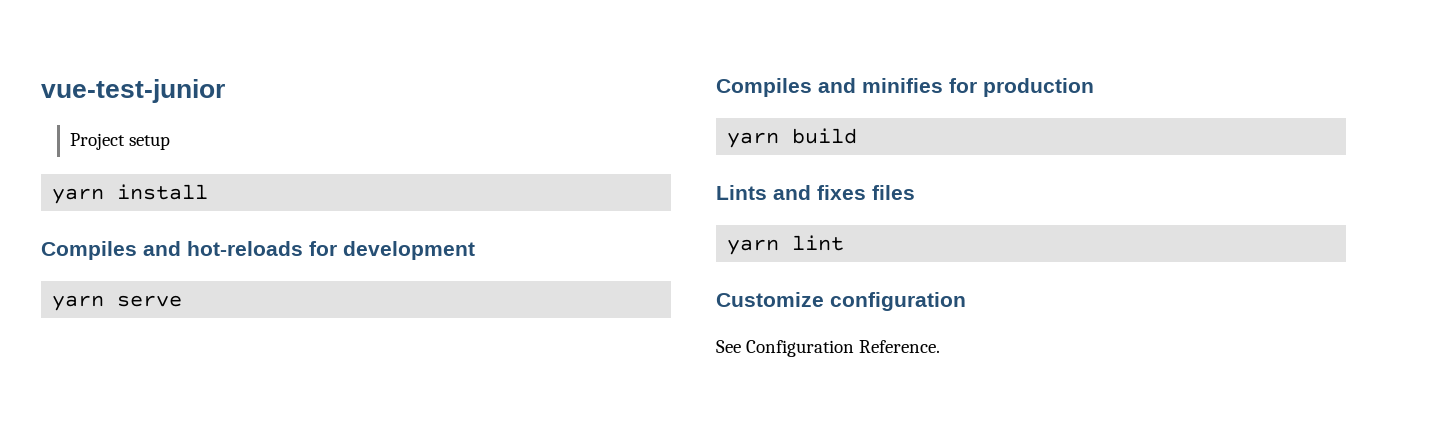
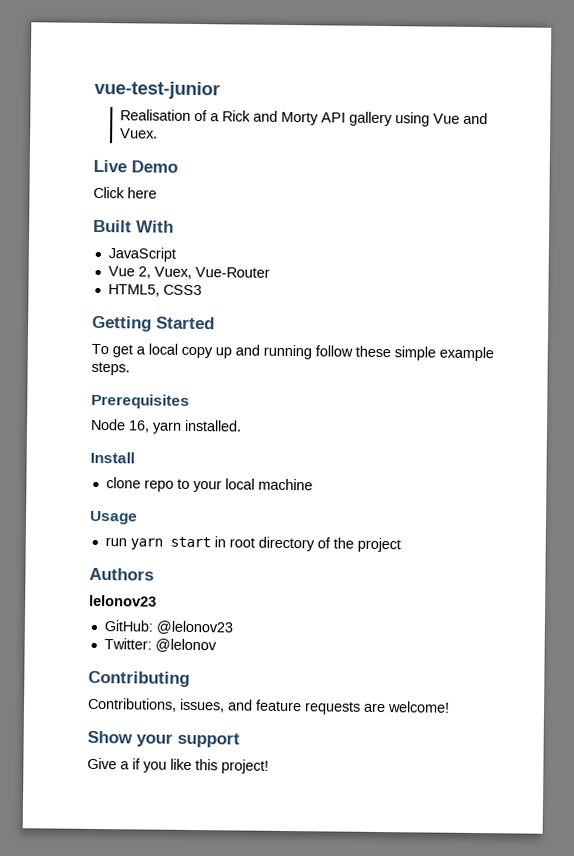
- Project setup
- yarn install
- Compiles and hot-reloads for development
- yarn serve
- Compiles and minifies for production
- yarn build
- Lints and fixes files
- yarn lint
- Customize configuration
- See Configuration Reference.
+ Realisation of a Rick and Morty API gallery using Vue and Vuex.
+ Live Demo
+ Click here
+ Built With
+ JavaScript
+ Vue 2, Vuex, Vue-Router
+ HTML5, CSS3
+ Getting Started
+ To get a local copy up and running follow these simple example steps.
+ Prerequisites
+ Node 16, yarn installed.
+ Install
+ clone repo to your local machine
+ Usage
+ run yarn start in root directory of the project
+ Authors
+ lelonov23
+ GitHub: @lelonov23
+ Twitter: @lelonov
+ Contributing
+ Contributions, issues, and feature requests are welcome!
+ Show your support
+ Give a if you like this project!

